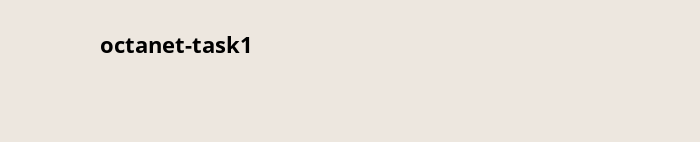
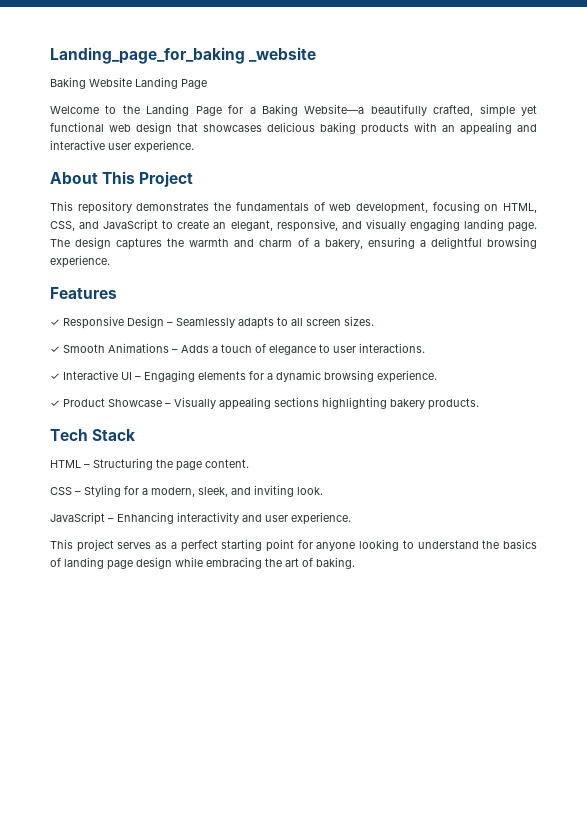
- octanet-task1
+ Landing_page_for_baking _website
+ Baking Website Landing Page
+ Welcome to the Landing Page for a Baking Website—a beautifully crafted, simple yet functional web design that showcases delicious baking products with an appealing and interactive user experience.
+ About This Project
+ This repository demonstrates the fundamentals of web development, focusing on HTML, CSS, and JavaScript to create an elegant, responsive, and visually engaging landing page. The design captures the warmth and charm of a bakery, ensuring a delightful browsing experience.
+ Features
+ ✓ Responsive Design – Seamlessly adapts to all screen sizes.
+ ✓ Smooth Animations – Adds a touch of elegance to user interactions.
+ ✓ Interactive UI – Engaging elements for a dynamic browsing experience.
+ ✓ Product Showcase – Visually appealing sections highlighting bakery products.
+ Tech Stack
+ HTML – Structuring the page content.
+ CSS – Styling for a modern, sleek, and inviting look.
+ JavaScript – Enhancing interactivity and user experience.
+ This project serves as a perfect starting point for anyone looking to understand the basics of landing page design while embracing the art of baking.

